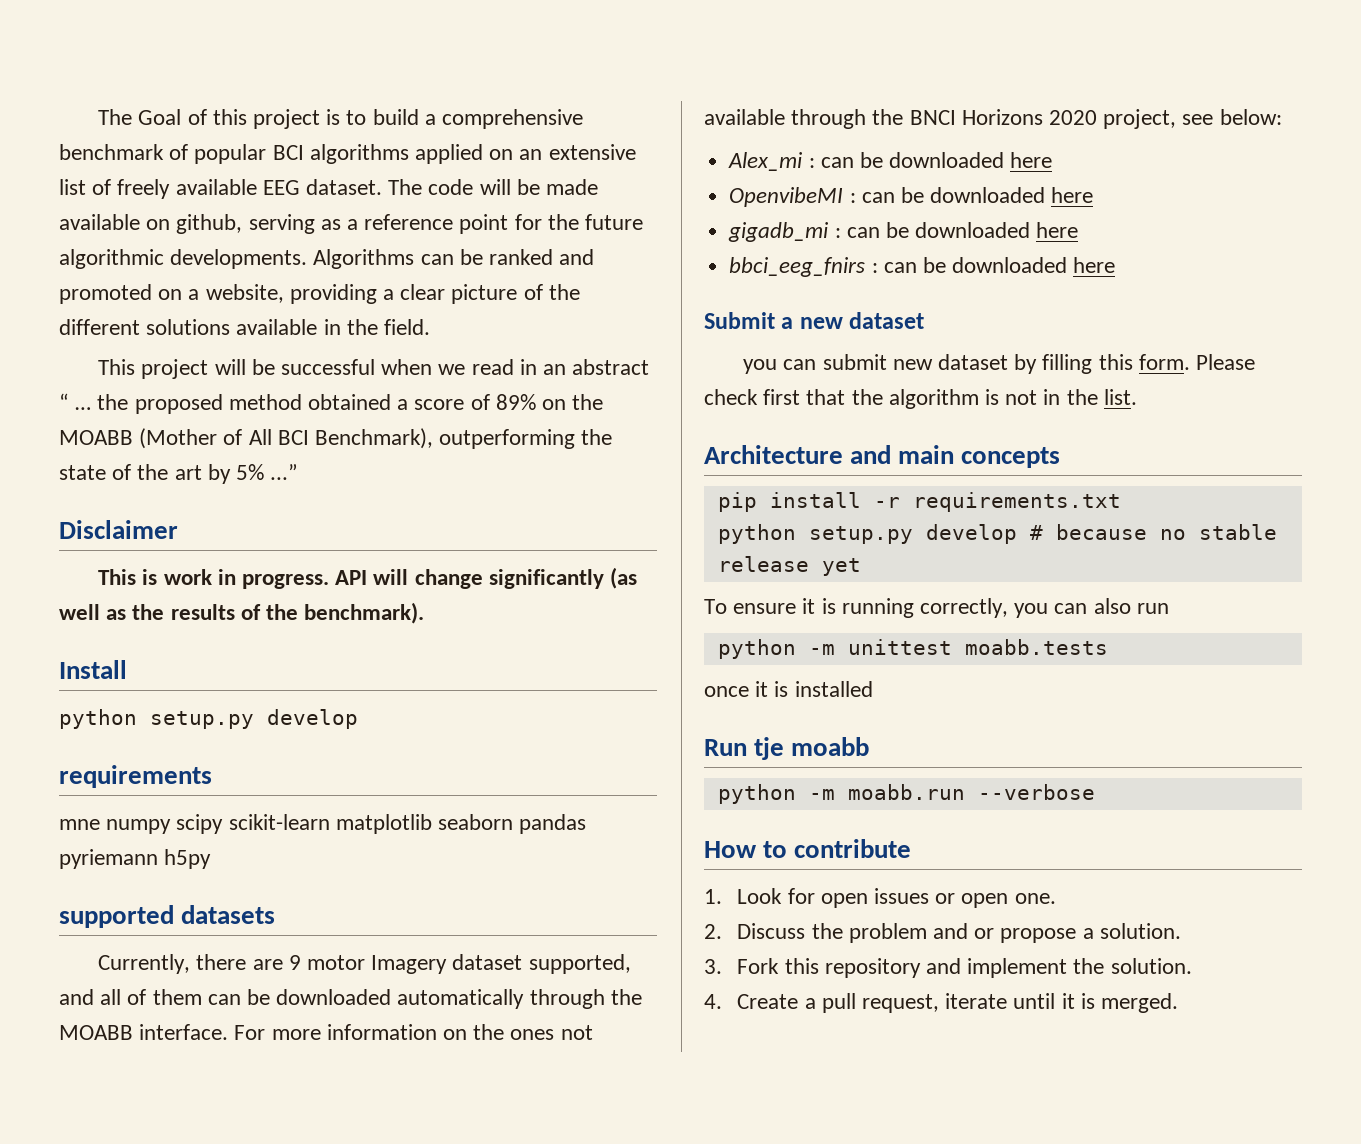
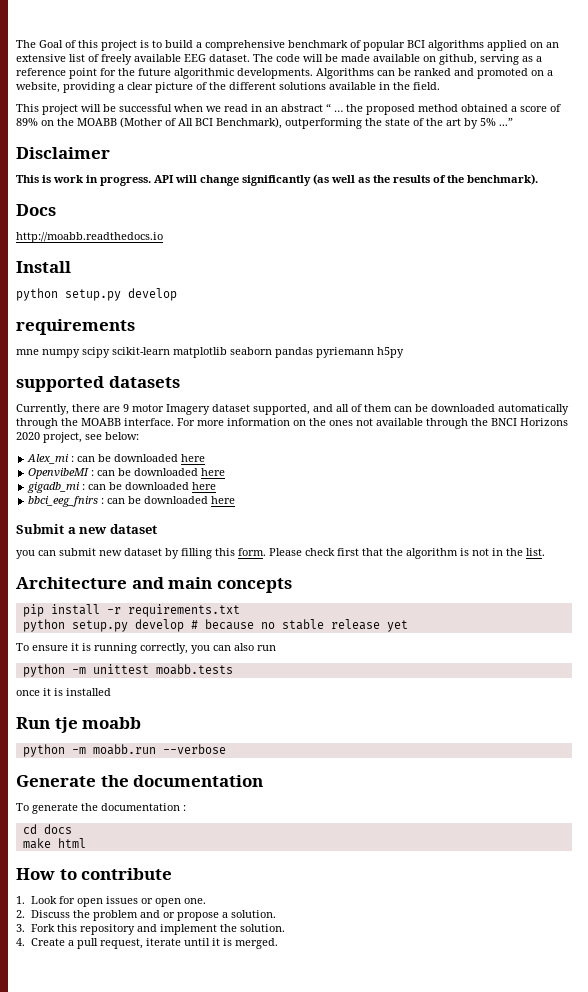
+ Docs
+ http://moabb.readthedocs.io
+ Generate the documentation
+ To generate the documentation :
+ cd docs
+ make html

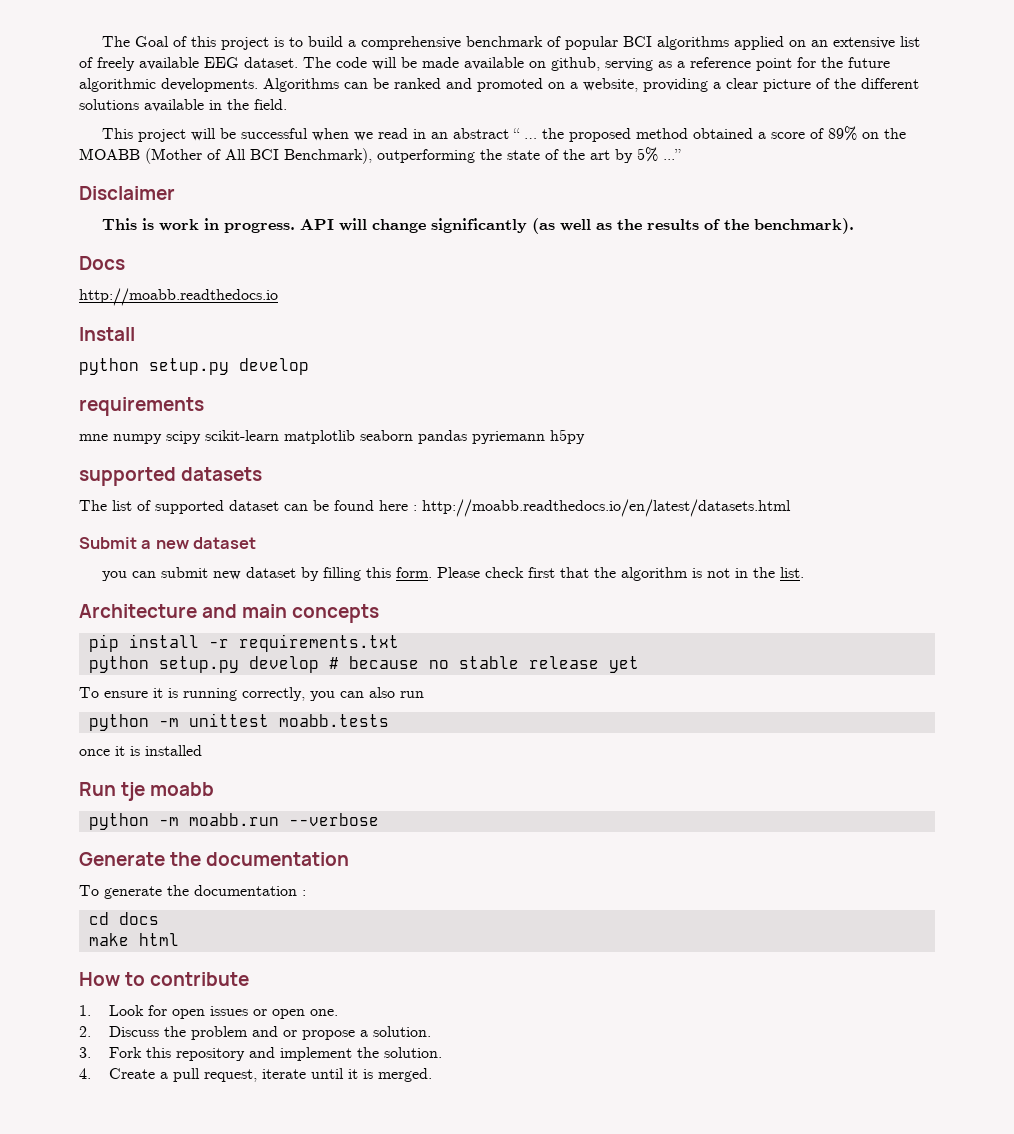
- Currently, there are 9 motor Imagery dataset supported, and all of them can be downloaded automatically through the MOABB interface. For more information on the ones not available through the BNCI Horizons 2020 project, see below:
- Alex_mi : can be downloaded here
- OpenvibeMI : can be downloaded here
- gigadb_mi : can be downloaded here
- bbci_eeg_fnirs : can be downloaded here
+ The list of supported dataset can be found here : http://moabb.readthedocs.io/en/latest/datasets.html

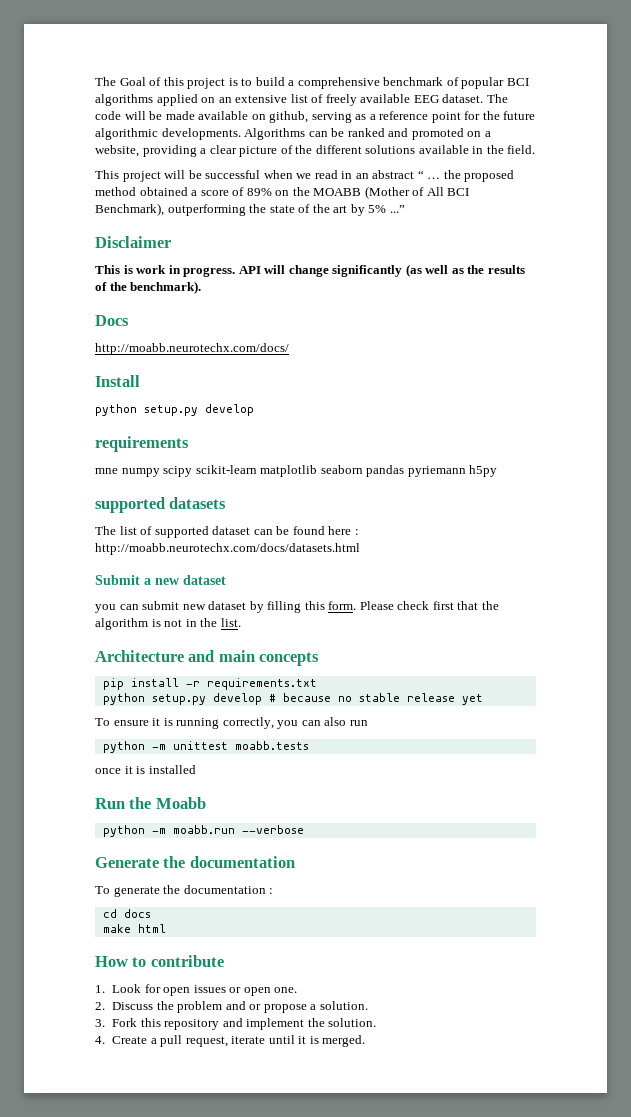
- http://moabb.readthedocs.io
+ http://moabb.neurotechx.com/docs/
- The list of supported dataset can be found here : http://moabb.readthedocs.io/en/latest/datasets.html
+ The list of supported dataset can be found here : http://moabb.neurotechx.com/docs/datasets.html
- Run tje moabb
+ Run the Moabb

